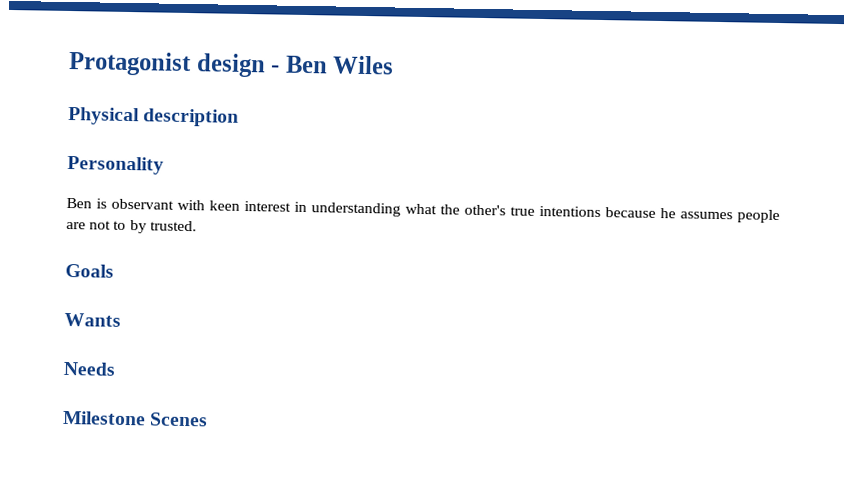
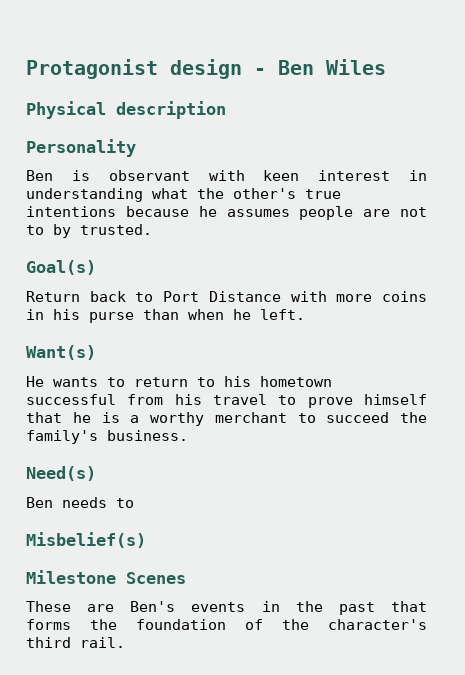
- Goals
- Wants
- Needs
+ Goal(s)
+ Return back to Port Distance with more coins in his purse than when he left.
+ Want(s)
+ He wants to return to his hometown successful from his travel to prove himself that he is a worthy merchant to succeed the family's business.
+ Need(s)
+ Ben needs to
+ Misbelief(s)
  Milestone Scenes
+ These are Ben's events in the past that forms the foundation of the character's third rail.

